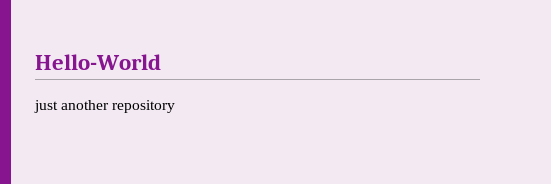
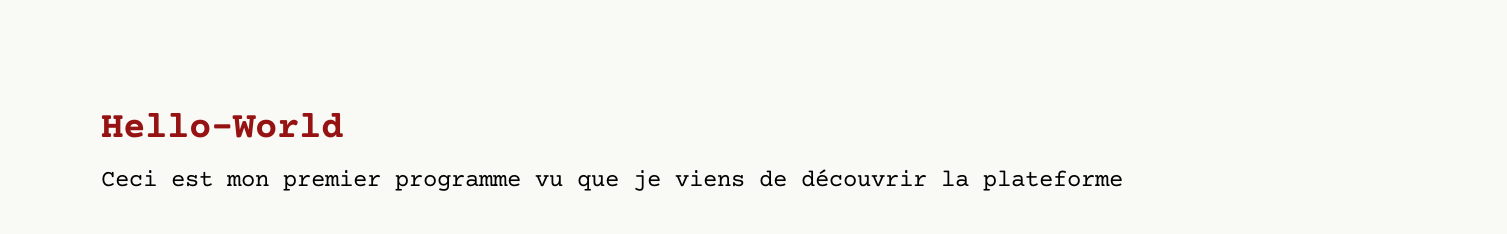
- just another repository
+ Ceci est mon premier programme vu que je viens de découvrir la plateforme

